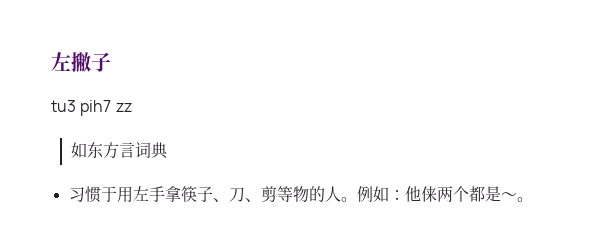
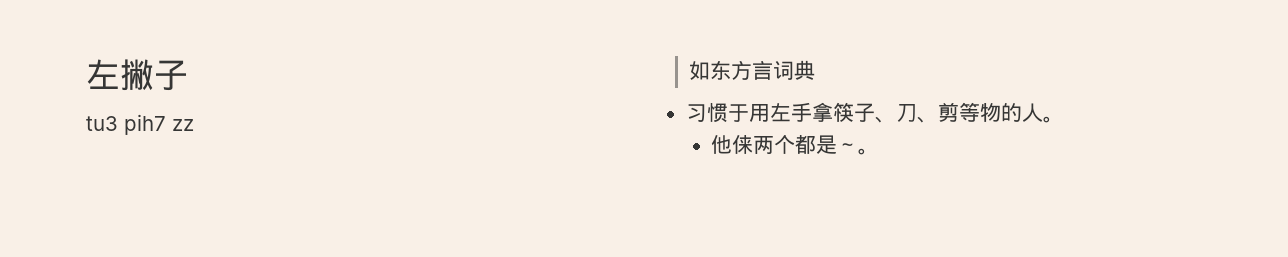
- 习惯于用左手拿筷子、刀、剪等物的人。例如：他俫两个都是～。
+ 习惯于用左手拿筷子、刀、剪等物的人。
+ 他俫两个都是～。

